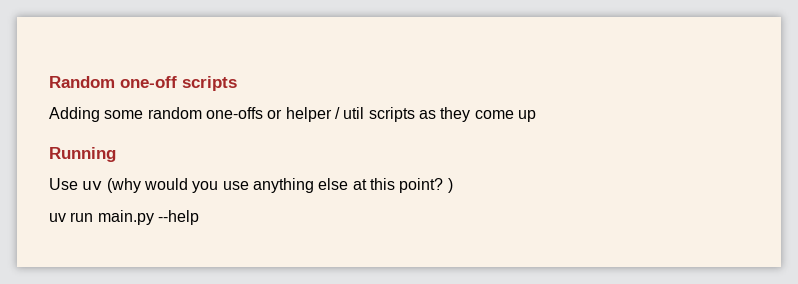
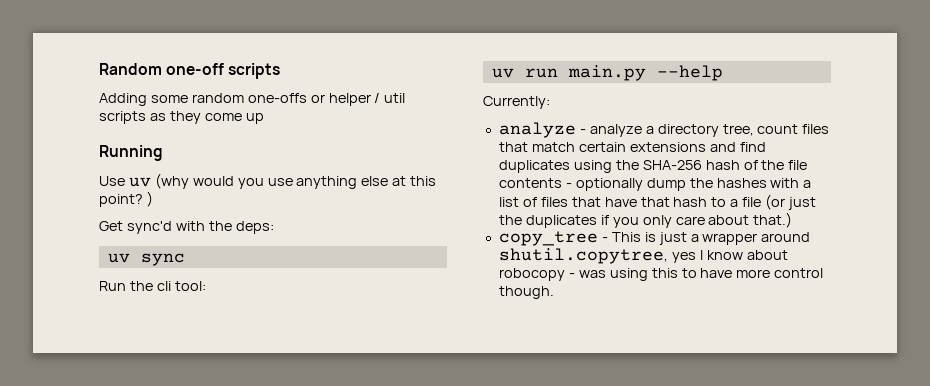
+ Get sync'd with the deps:
+ uv sync
+ Run the cli tool:
  uv run main.py --help
+ Currently:
+ analyze - analyze a directory tree, count files that match certain extensions and find duplicates using the SHA-256 hash of the file contents - optionally dump the hashes with a list of files that have that hash to a file (or just the duplicates if you only care about that.)
+ copy_tree - This is just a wrapper around shutil.copytree, yes I know about robocopy - was using this to have more control though.

